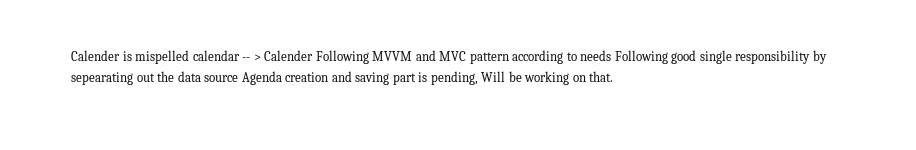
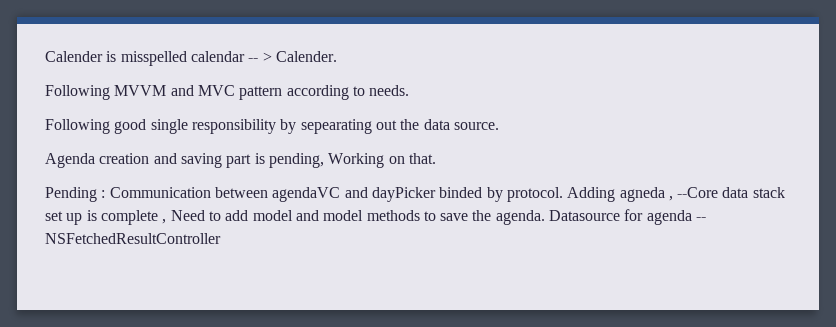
- Calender is mispelled calendar -- > Calender Following MVVM and MVC pattern according to needs Following good single responsibility by sepearating out the data source Agenda creation and saving part is pending, Will be working on that.
+ Calender is misspelled calendar -- > Calender.
+ Following MVVM and MVC pattern according to needs.
+ Following good single responsibility by sepearating out the data source.
+ Agenda creation and saving part is pending, Working on that.
+ Pending : Communication between agendaVC and dayPicker binded by protocol. Adding agneda , --Core data stack set up is complete , Need to add model and model methods to save the agenda. Datasource for agenda -- NSFetchedResultController

